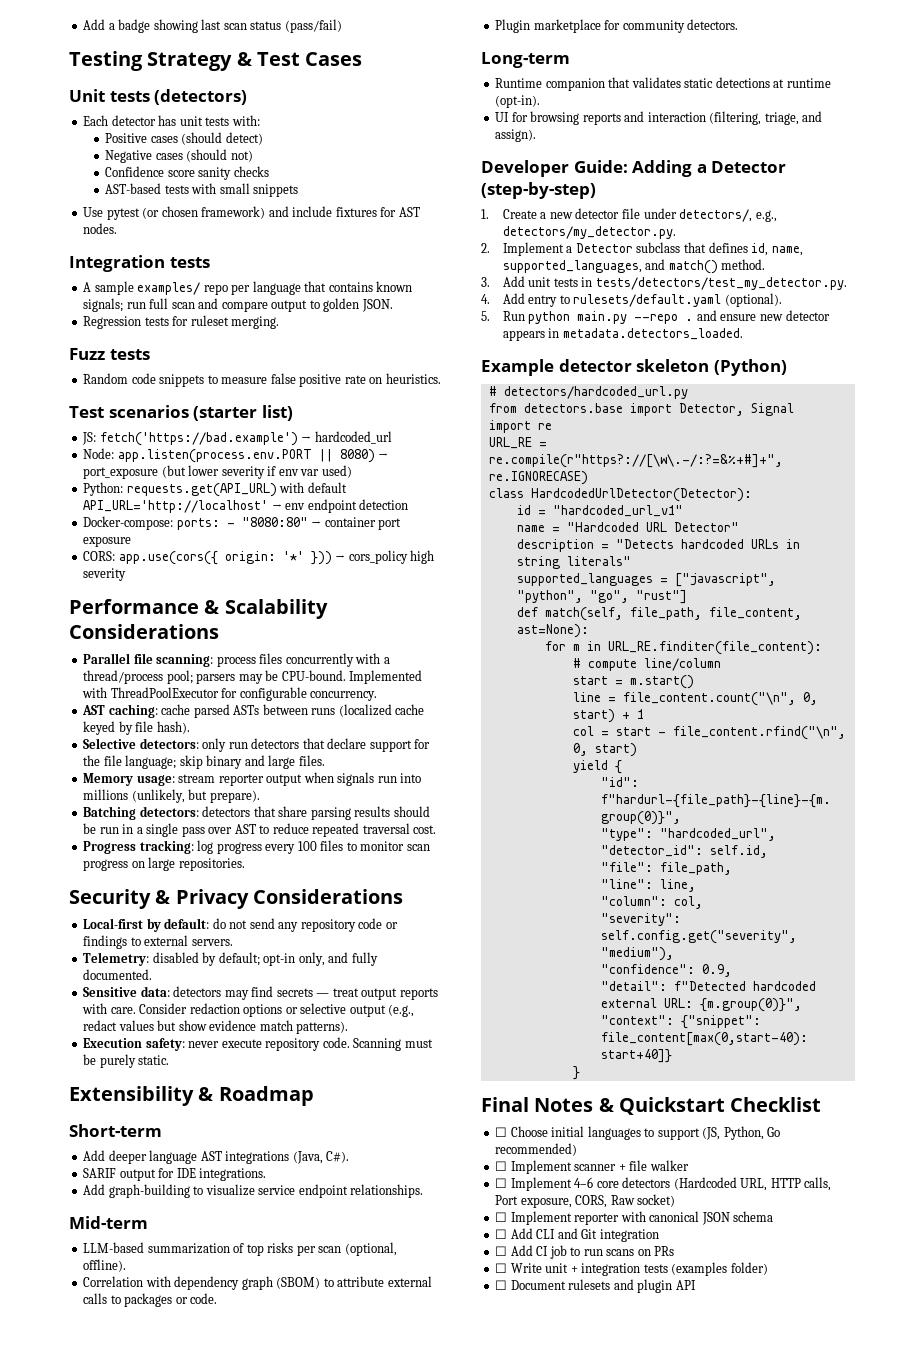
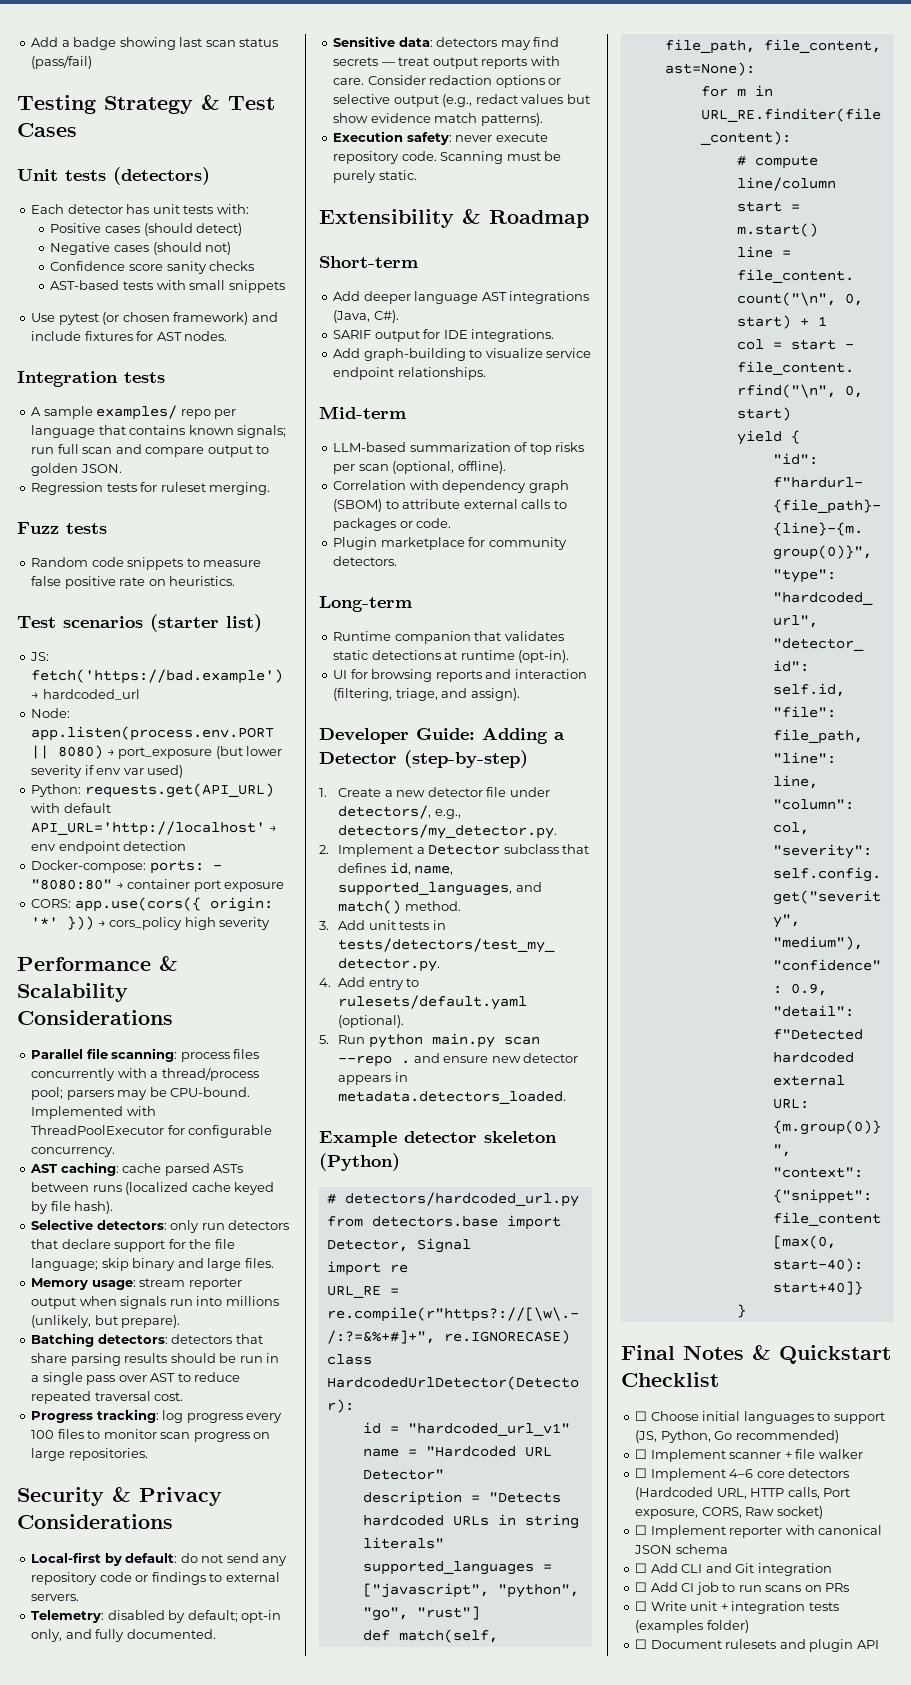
- 5. Run python main.py --repo . and ensure new detector appears in metadata.detectors_loaded.
+ 5. Run python main.py scan --repo . and ensure new detector appears in metadata.detectors_loaded.

